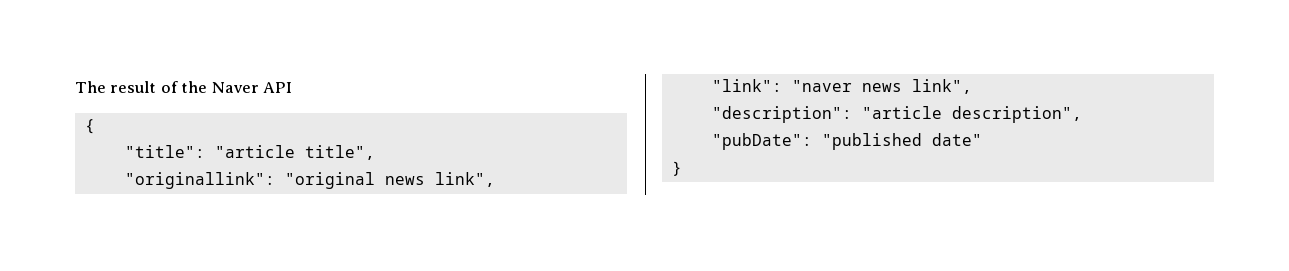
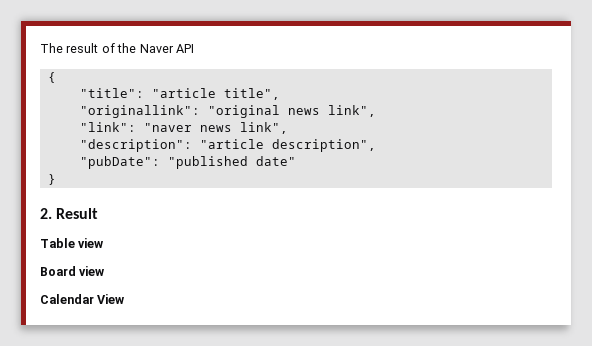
+ 2. Result
+ Table view
+ Board view
+ Calendar View

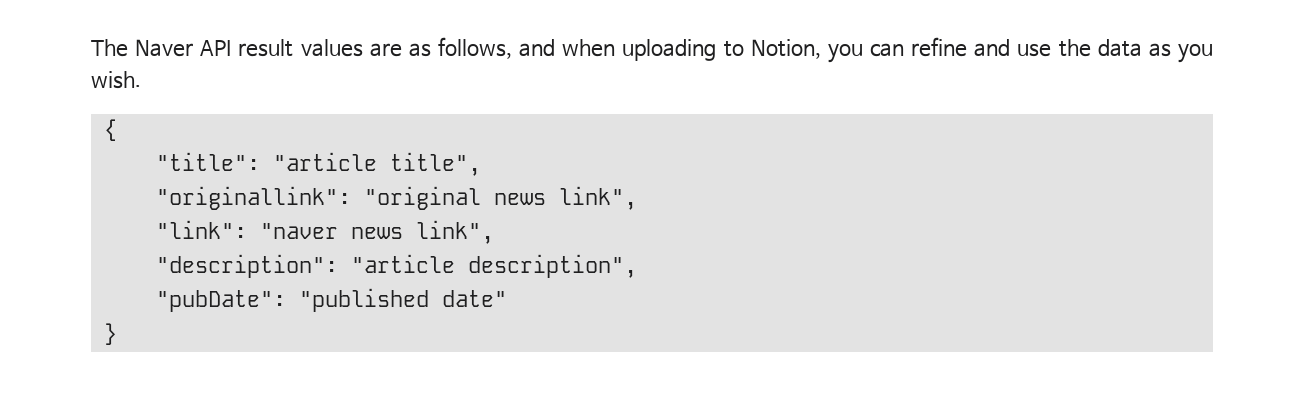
- The result of the Naver API
+ The Naver API result values are as follows, and when uploading to Notion, you can refine and use the data as you wish.
- 2. Result
- Table view
- Board view
- Calendar View

